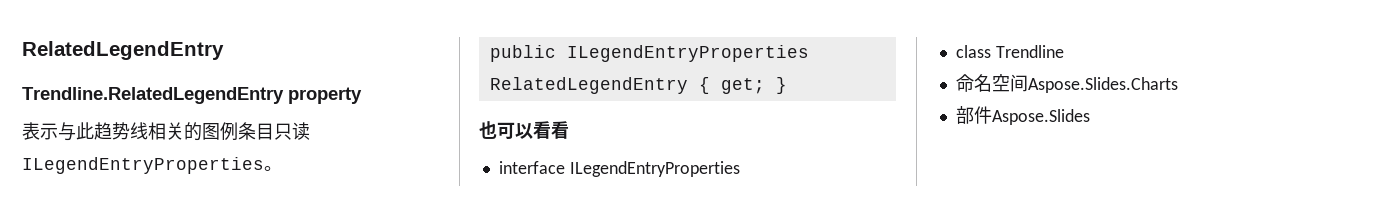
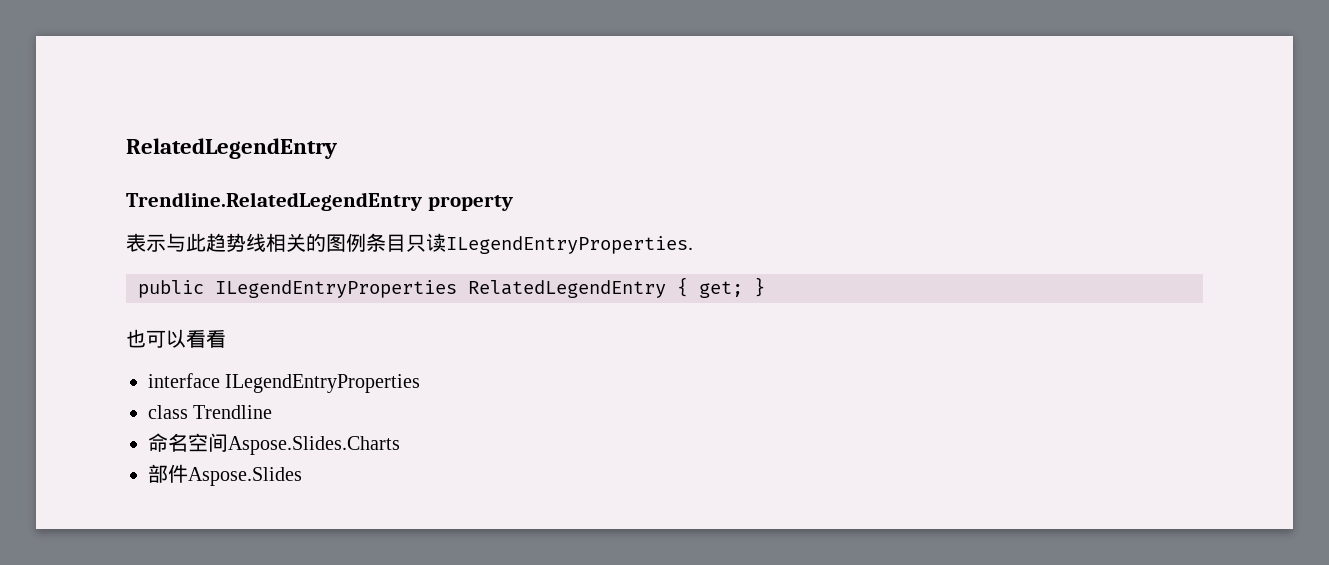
- 表示与此趋势线相关的图例条目只读ILegendEntryProperties。
+ 表示与此趋势线相关的图例条目只读ILegendEntryProperties.

